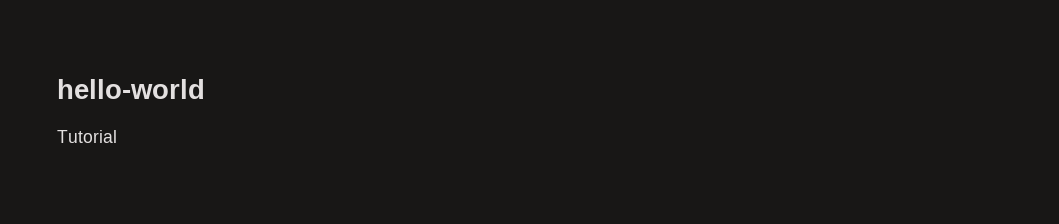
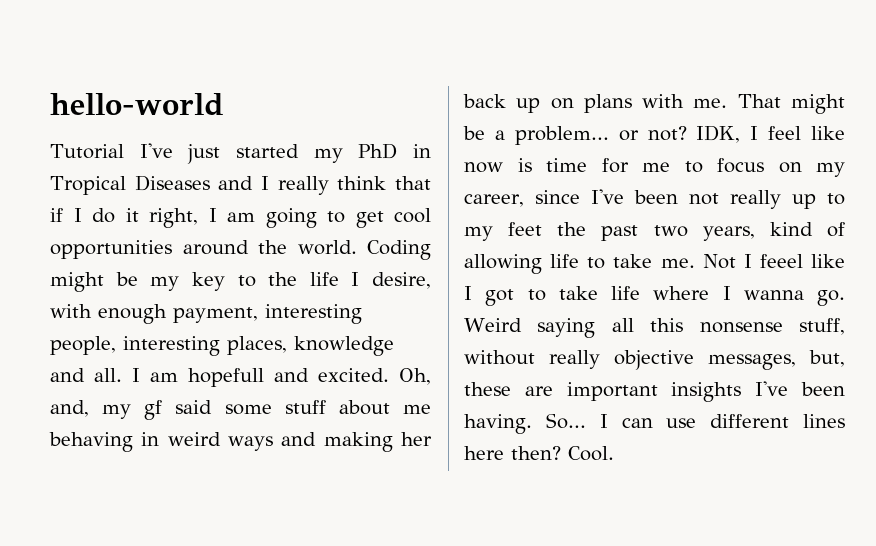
- Tutorial
+ Tutorial I've just started my PhD in Tropical Diseases and I really think that if I do it right, I am going to get cool opportunities around the world. Coding might be my key to the life I desire, with enough payment, interesting people, interesting places, knowledge and all. I am hopefull and excited. Oh, and, my gf said some stuff about me behaving in weird ways and making her back up on plans with me. That might be a problem... or not? IDK, I feel like now is time for me to focus on my career, since I've been not really up to my feet the past two years, kind of allowing life to take me. Not I feeel like I got to take life where I wanna go. Weird saying all this nonsense stuff, without really objective messages, but, these are important insights I've been having. So... I can use different lines here then? Cool.

